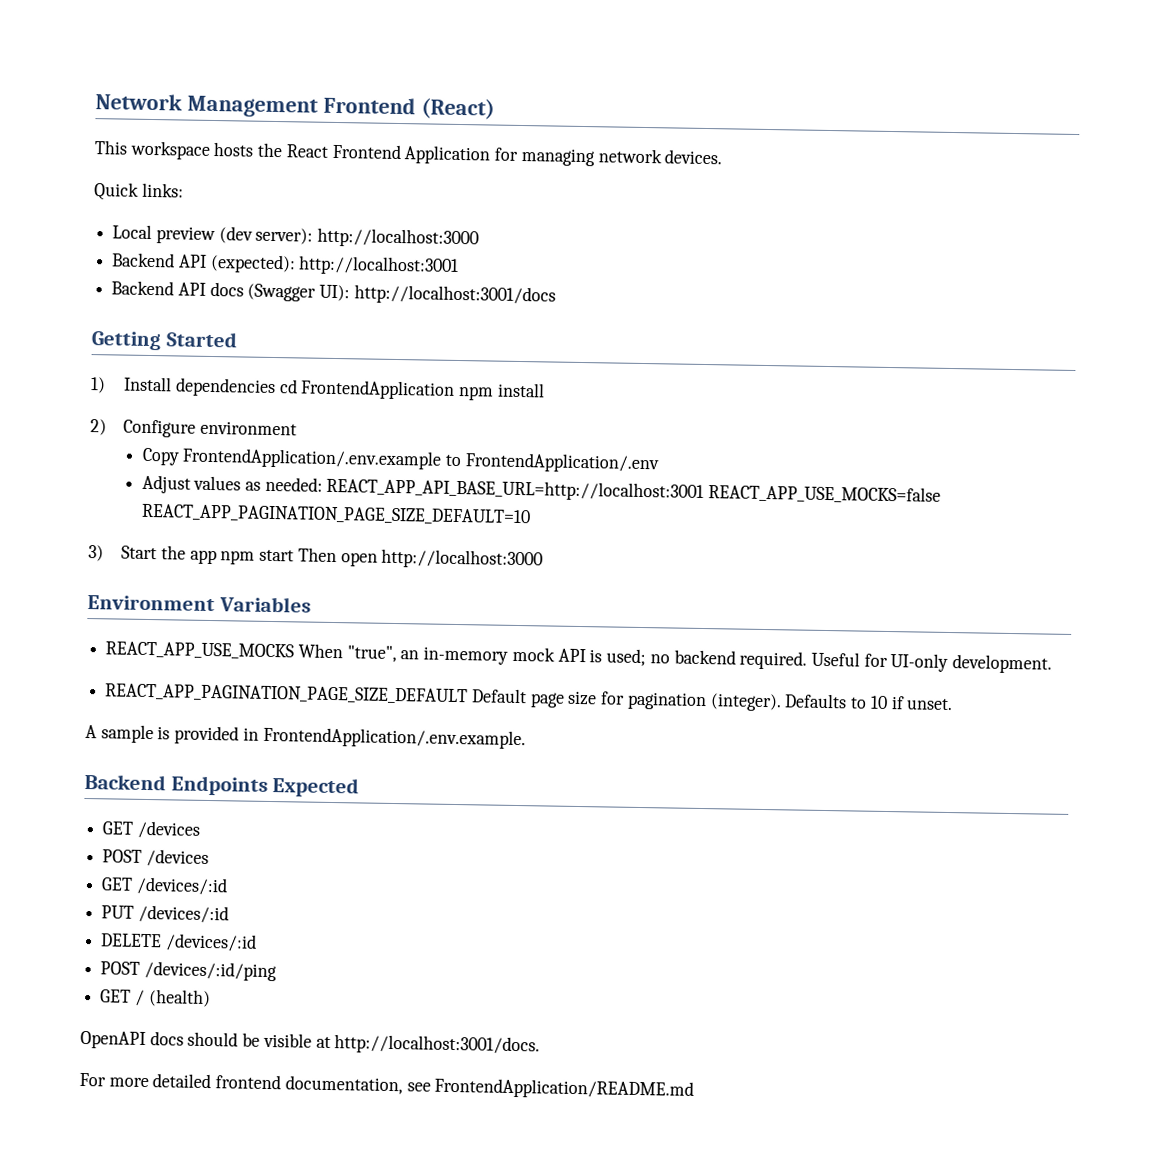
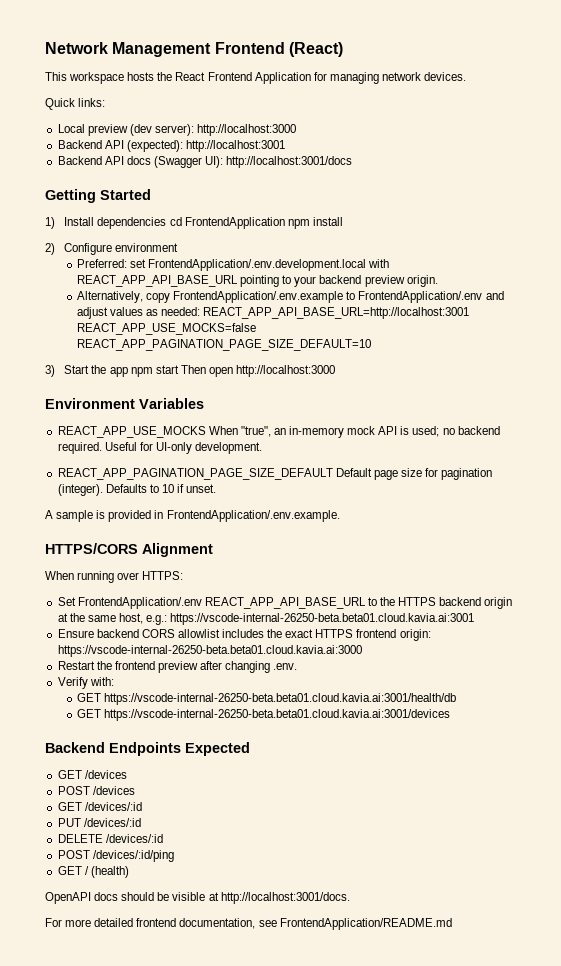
- Copy FrontendApplication/.env.example to FrontendApplication/.env
- Adjust values as needed: REACT_APP_API_BASE_URL=http://localhost:3001 REACT_APP_USE_MOCKS=false REACT_APP_PAGINATION_PAGE_SIZE_DEFAULT=10
+ Preferred: set FrontendApplication/.env.development.local with REACT_APP_API_BASE_URL pointing to your backend preview origin.
+ Alternatively, copy FrontendApplication/.env.example to FrontendApplication/.env and adjust values as needed: REACT_APP_API_BASE_URL=http://localhost:3001 REACT_APP_USE_MOCKS=false REACT_APP_PAGINATION_PAGE_SIZE_DEFAULT=10
+ HTTPS/CORS Alignment
+ When running over HTTPS:
+ Set FrontendApplication/.env REACT_APP_API_BASE_URL to the HTTPS backend origin at the same host, e.g.: https://vscode-internal-26250-beta.beta01.cloud.kavia.ai:3001
+ Ensure backend CORS allowlist includes the exact HTTPS frontend origin: https://vscode-internal-26250-beta.beta01.cloud.kavia.ai:3000
+ Restart the frontend preview after changing .env.
+ Verify with:
+ GET https://vscode-internal-26250-beta.beta01.cloud.kavia.ai:3001/health/db
+ GET https://vscode-internal-26250-beta.beta01.cloud.kavia.ai:3001/devices

